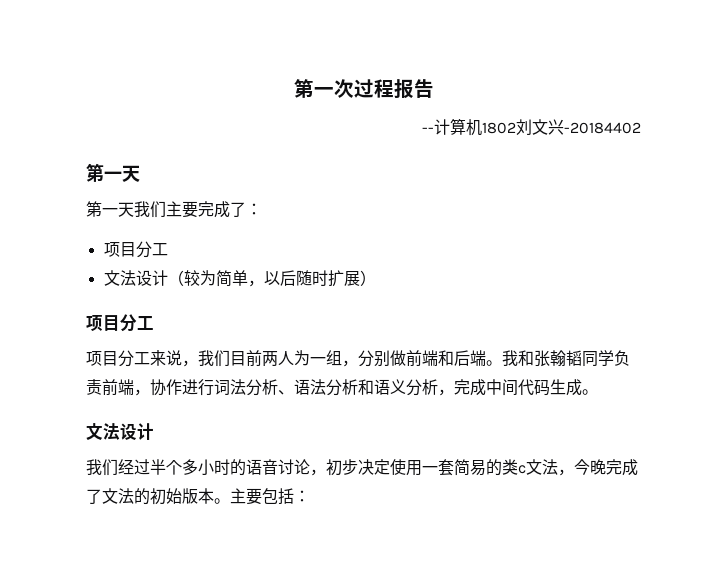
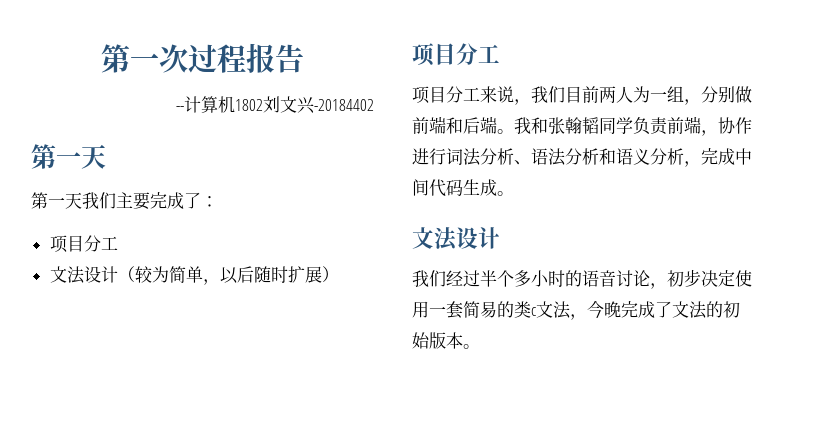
- 主要包括：

